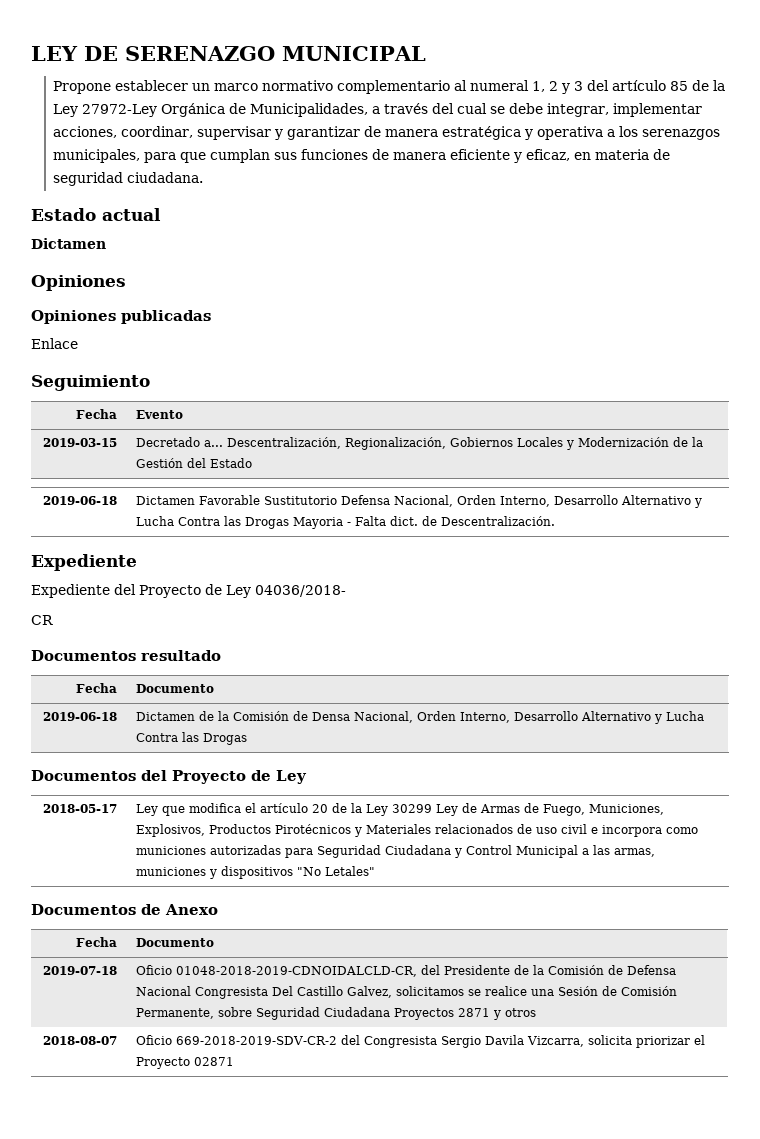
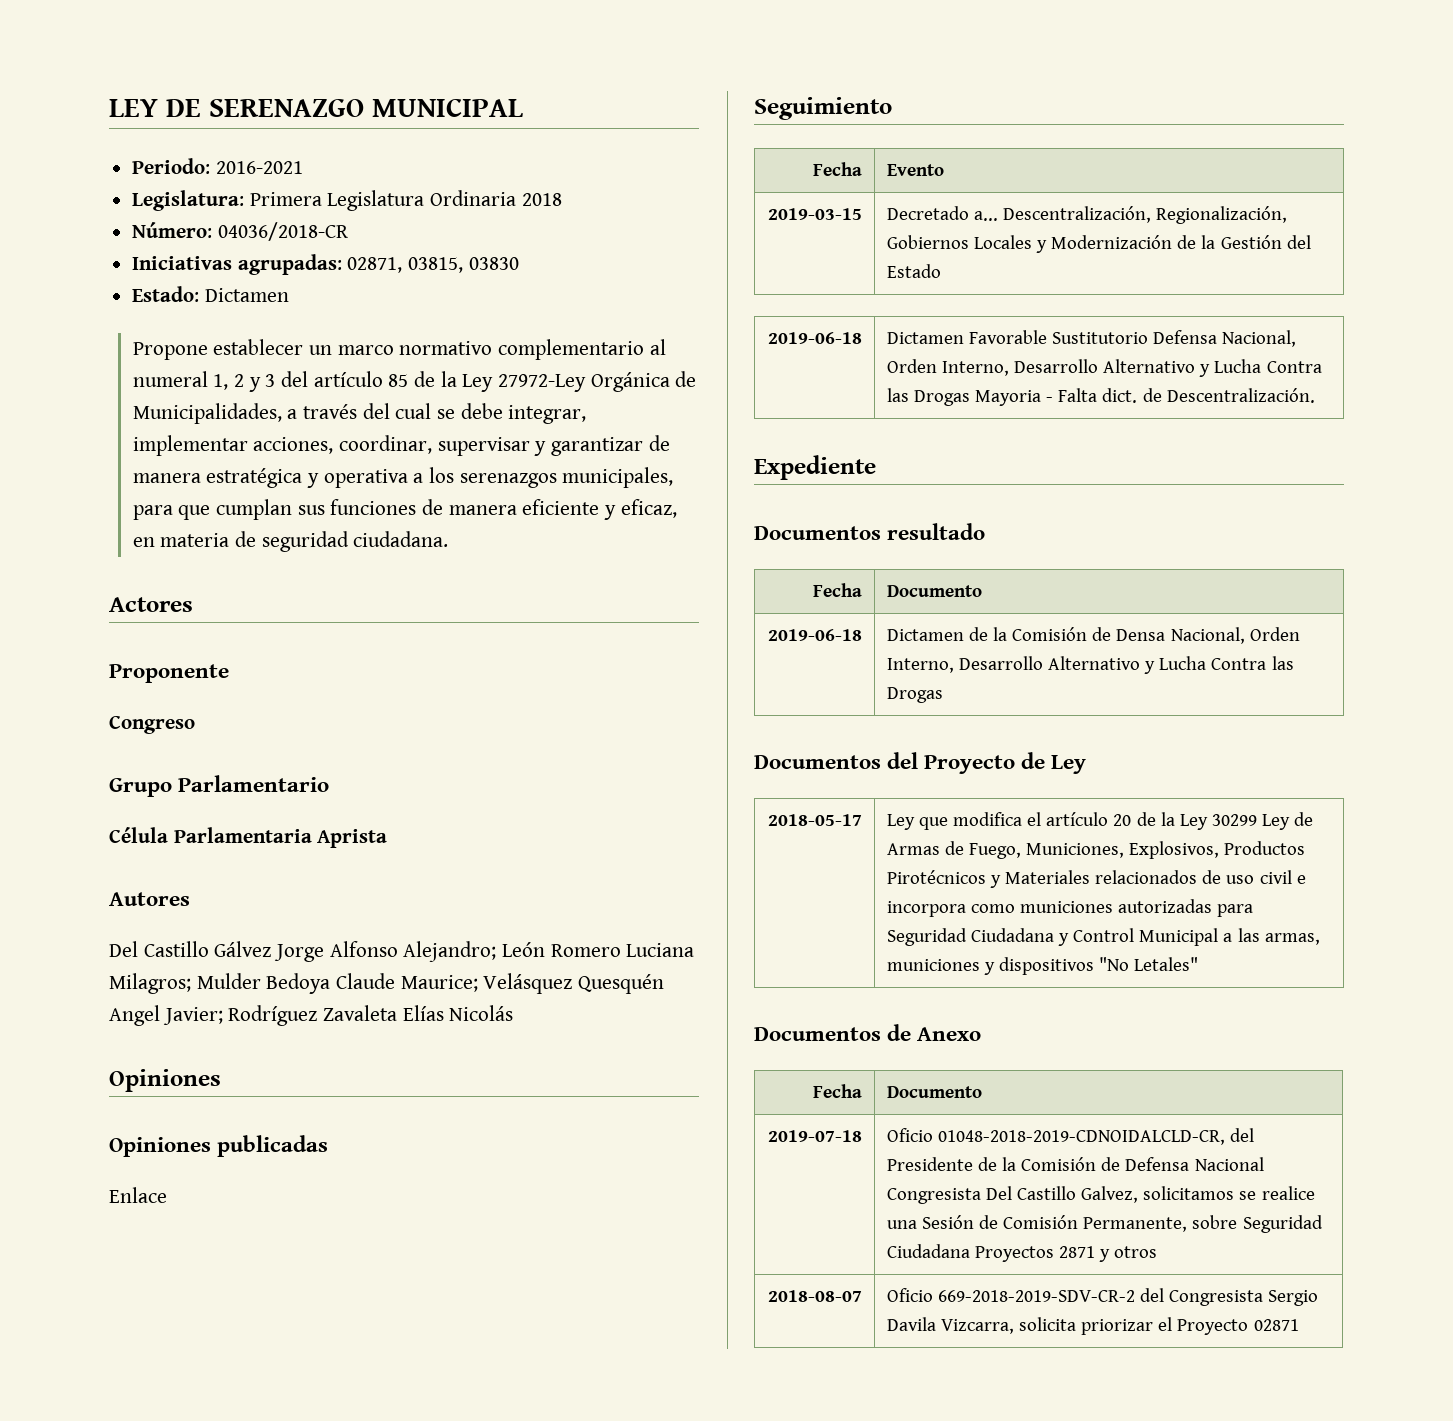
+ Periodo: 2016-2021
+ Legislatura: Primera Legislatura Ordinaria 2018
+ Número: 04036/2018-CR
+ Iniciativas agrupadas: 02871, 03815, 03830
+ Estado: Dictamen
- Estado actual
- Dictamen
+ Actores
+ Proponente
+ Congreso
+ Grupo Parlamentario
+ Célula Parlamentaria Aprista
+ Autores
+ Del Castillo Gálvez Jorge Alfonso Alejandro; León Romero Luciana Milagros; Mulder Bedoya Claude Maurice; Velásquez Quesquén Angel Javier; Rodríguez Zavaleta Elías Nicolás
- Expediente del Proyecto de Ley 04036/2018-
- CR

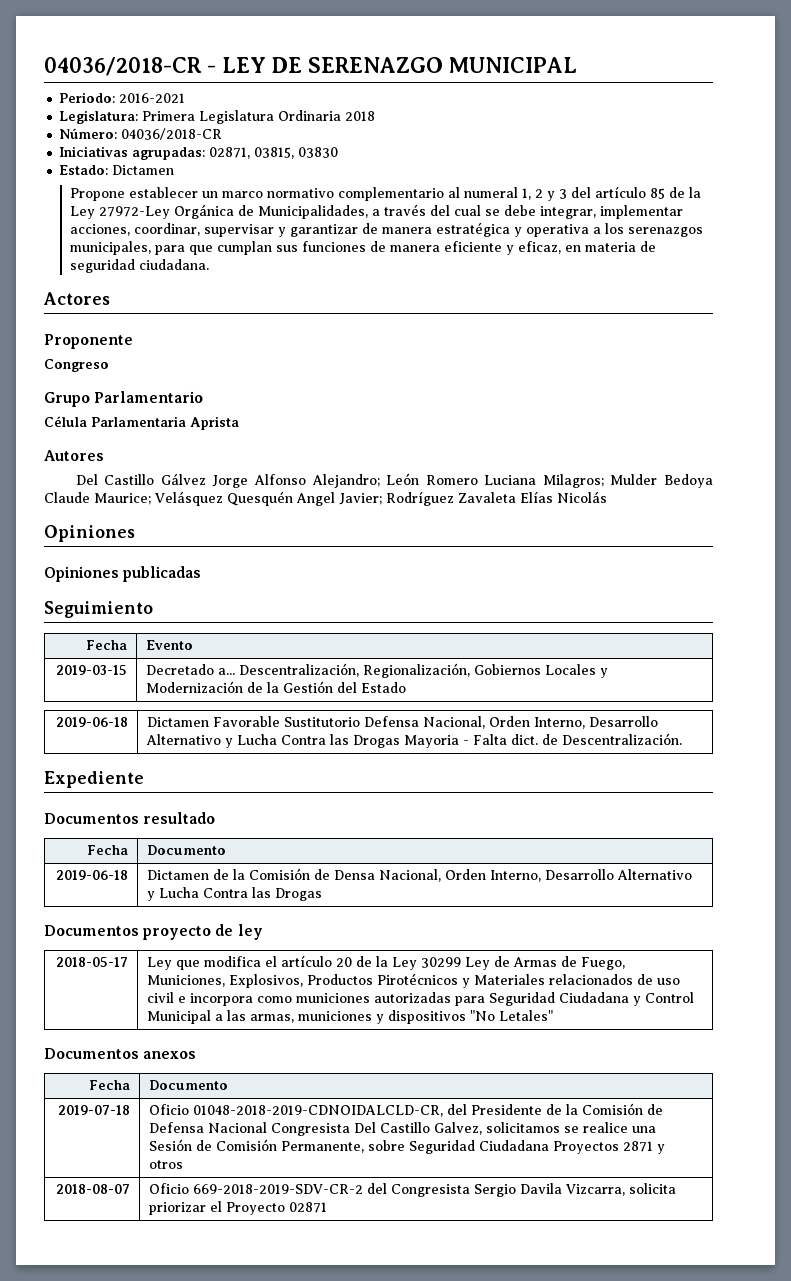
- LEY DE SERENAZGO MUNICIPAL
+ 04036/2018-CR - LEY DE SERENAZGO MUNICIPAL
- Enlace
- Documentos del Proyecto de Ley
+ Documentos proyecto de ley
- Documentos de Anexo
+ Documentos anexos

